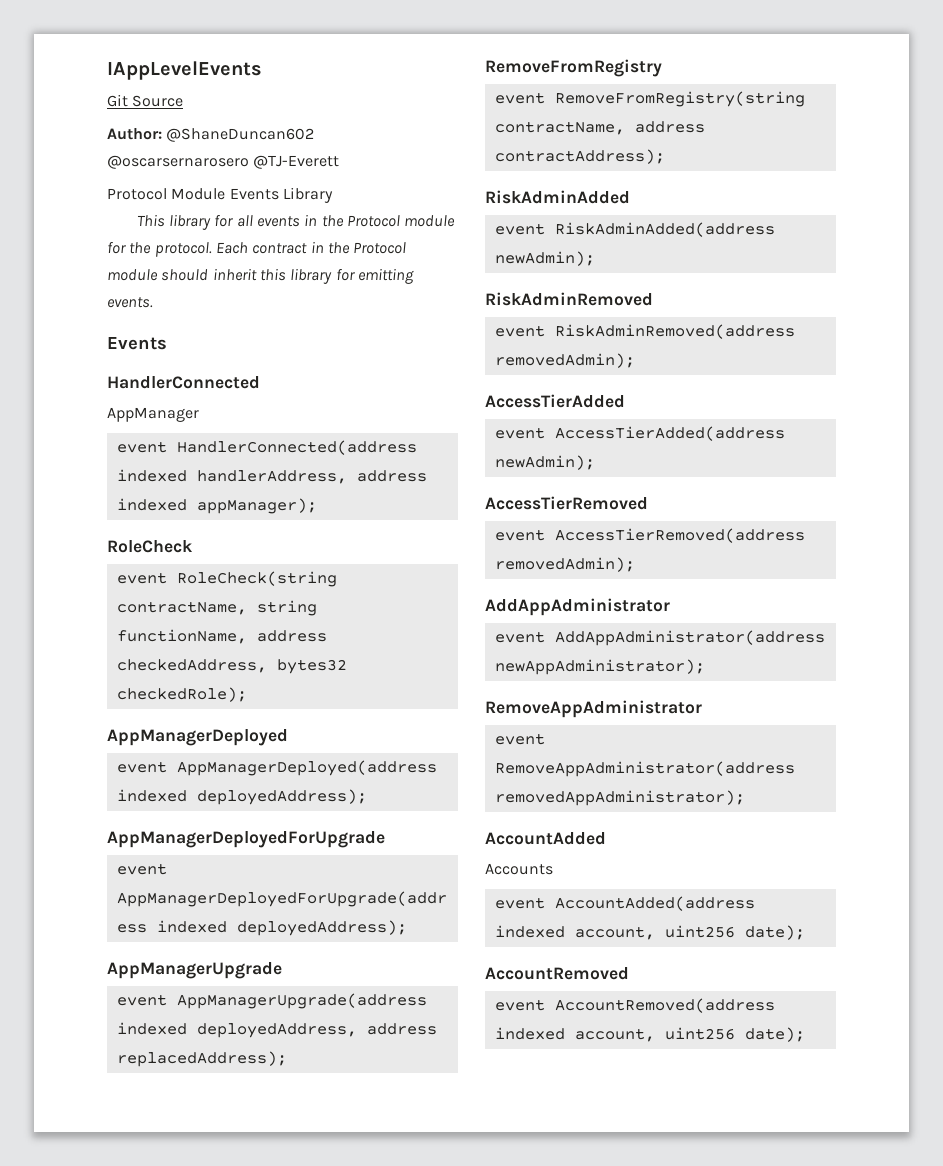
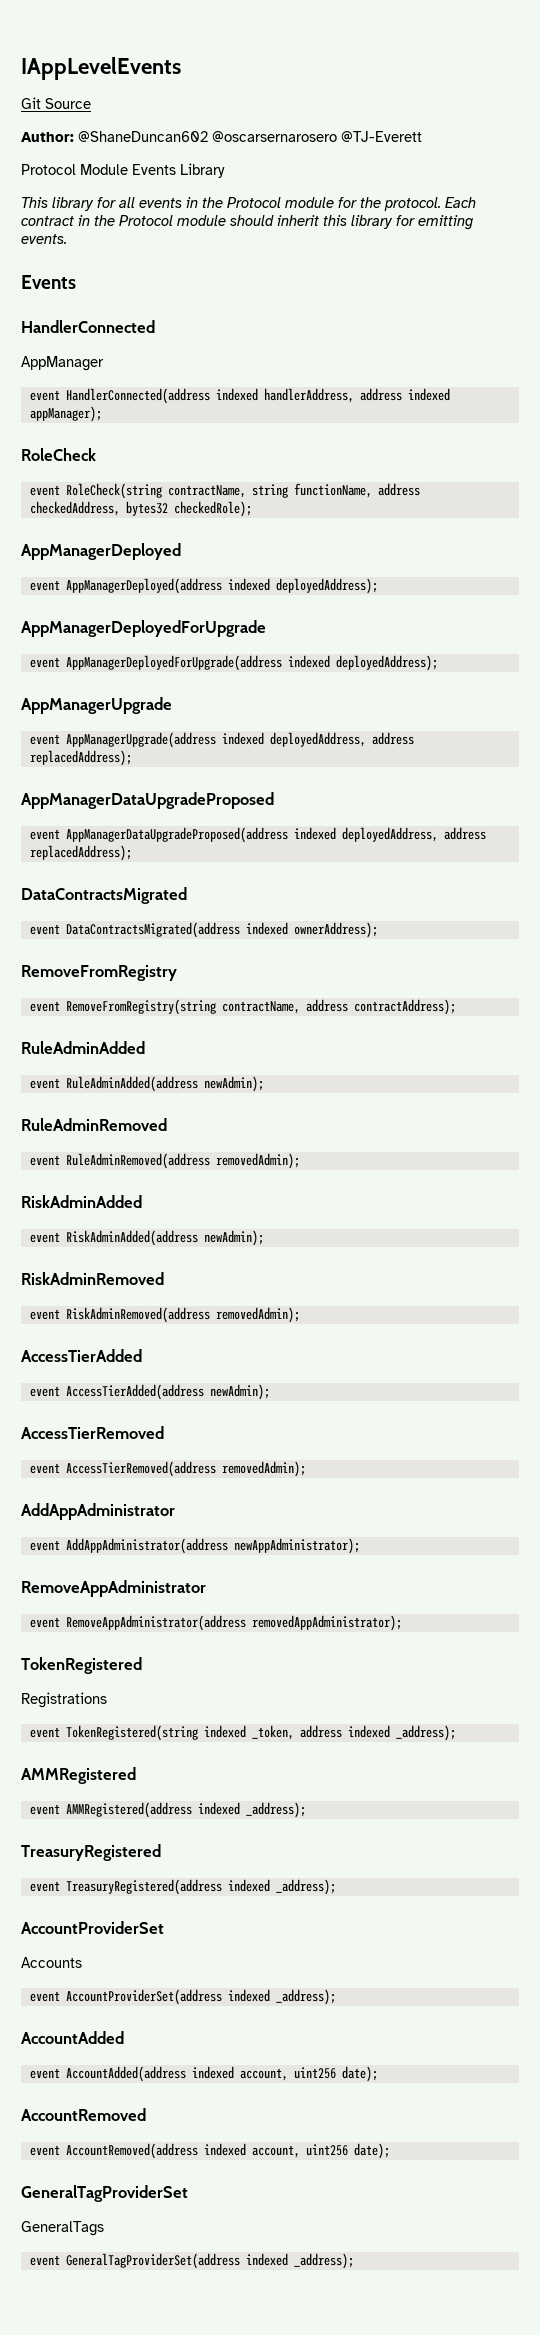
+ AppManagerDataUpgradeProposed
+ event AppManagerDataUpgradeProposed(address indexed deployedAddress, address replacedAddress);
+ DataContractsMigrated
+ event DataContractsMigrated(address indexed ownerAddress);
+ RuleAdminAdded
+ event RuleAdminAdded(address newAdmin);
+ RuleAdminRemoved
+ event RuleAdminRemoved(address removedAdmin);
+ TokenRegistered
+ Registrations
+ event TokenRegistered(string indexed _token, address indexed _address);
+ AMMRegistered
+ event AMMRegistered(address indexed _address);
+ TreasuryRegistered
+ event TreasuryRegistered(address indexed _address);
+ AccountProviderSet
+ Accounts
+ event AccountProviderSet(address indexed _address);
  AccountAdded
- Accounts
+ GeneralTagProviderSet
+ GeneralTags
+ event GeneralTagProviderSet(address indexed _address);

